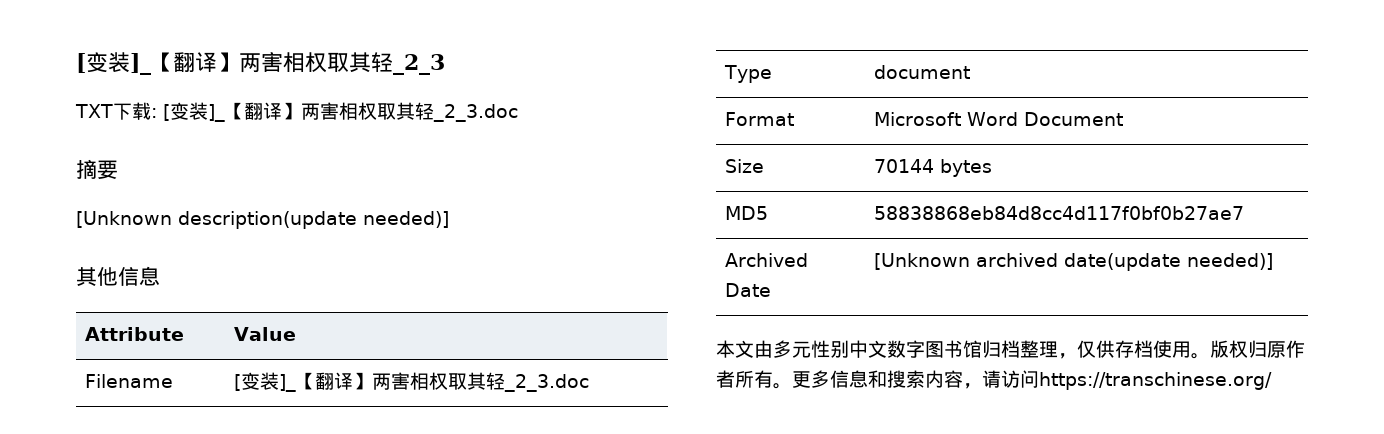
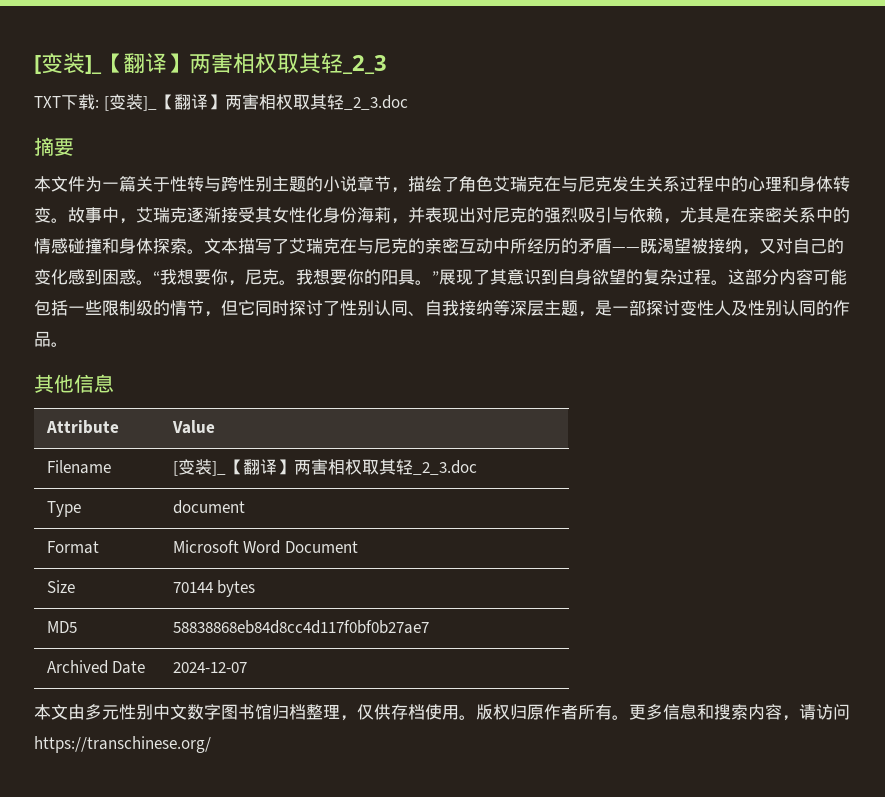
- [Unknown description(update needed)]
+ 本文件为一篇关于性转与跨性别主题的小说章节，描绘了角色艾瑞克在与尼克发生关系过程中的心理和身体转变。故事中，艾瑞克逐渐接受其女性化身份海莉，并表现出对尼克的强烈吸引与依赖，尤其是在亲密关系中的情感碰撞和身体探索。文本描写了艾瑞克在与尼克的亲密互动中所经历的矛盾——既渴望被接纳，又对自己的变化感到困惑。“我想要你，尼克。我想要你的阳具。”展现了其意识到自身欲望的复杂过程。这部分内容可能包括一些限制级的情节，但它同时探讨了性别认同、自我接纳等深层主题，是一部探讨变性人及性别认同的作品。
- Archived Date | [Unknown archived date(update needed)]
+ Archived Date | 2024-12-07

